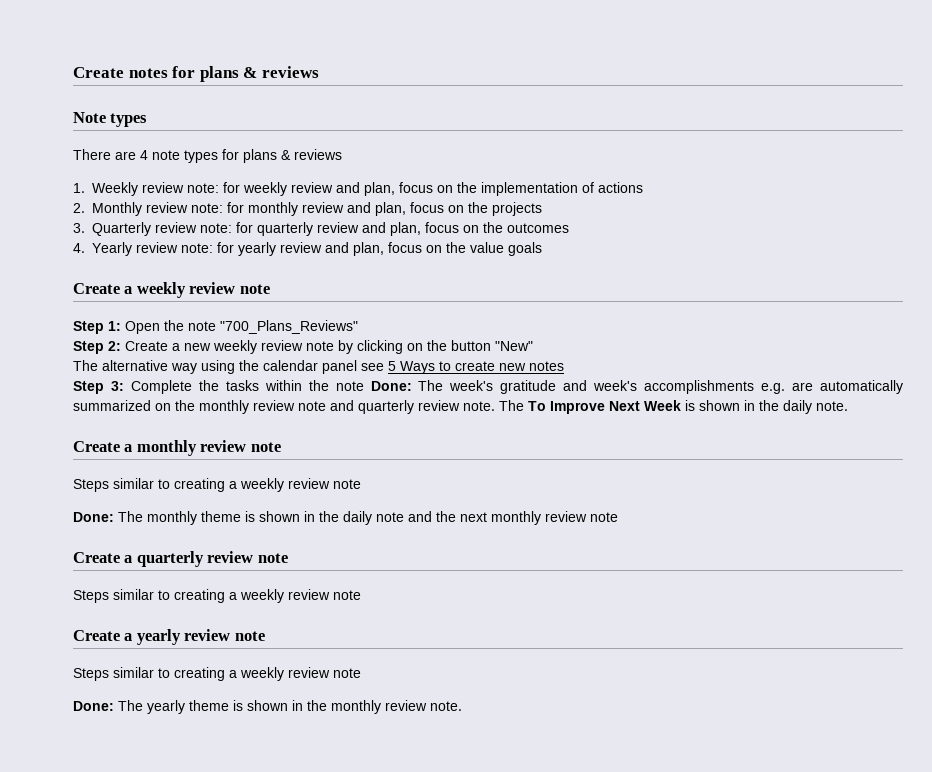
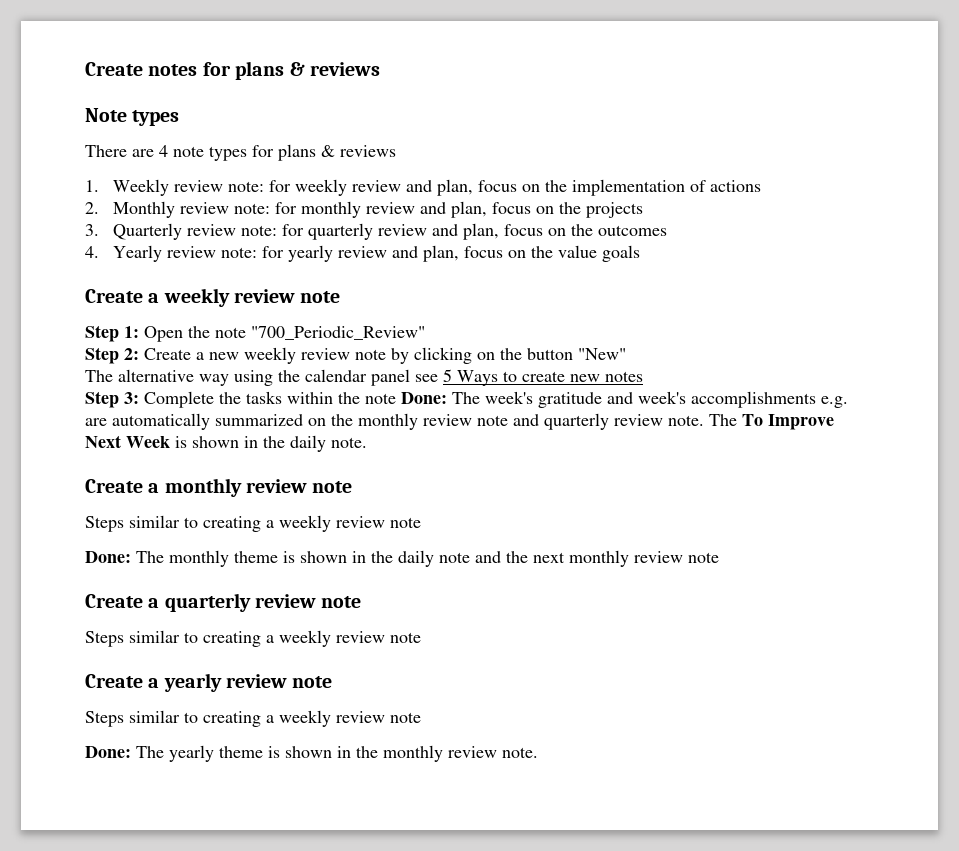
- Step 1: Open the note "700_Plans_Reviews"
+ Step 1: Open the note "700_Periodic_Review"

